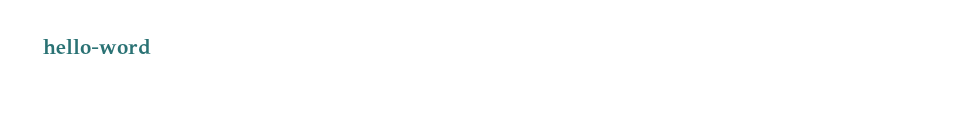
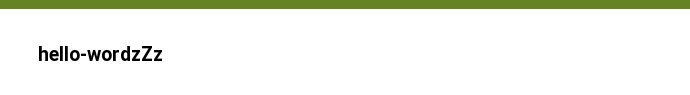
- hello-word
+ hello-wordzZz

